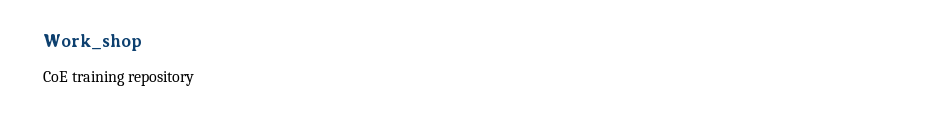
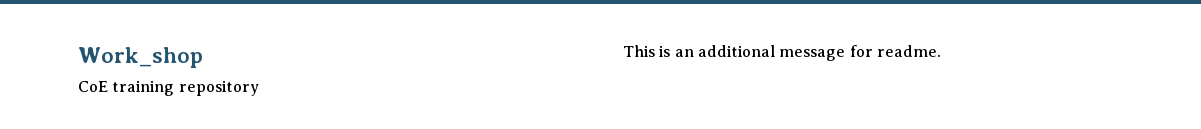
+ This is an additional message for readme.

